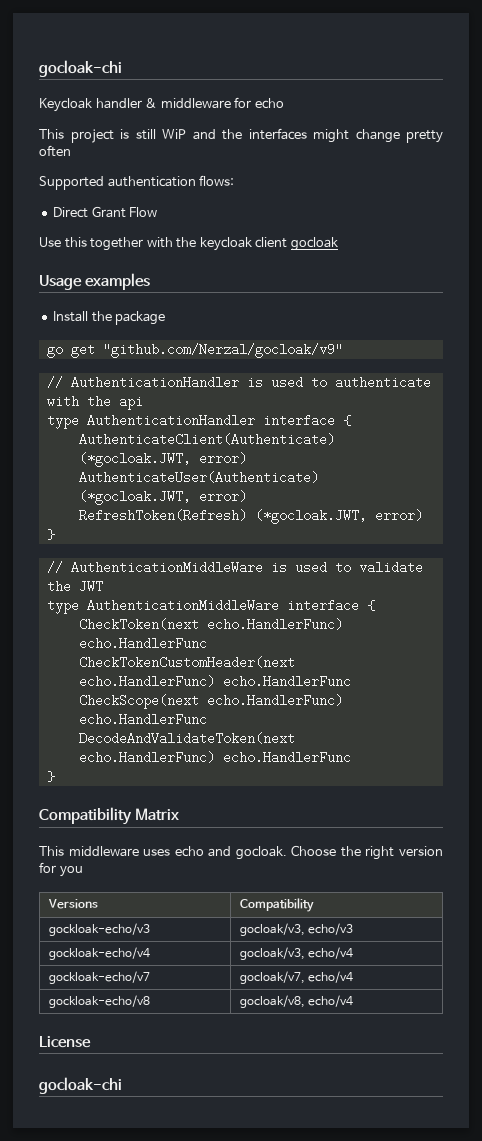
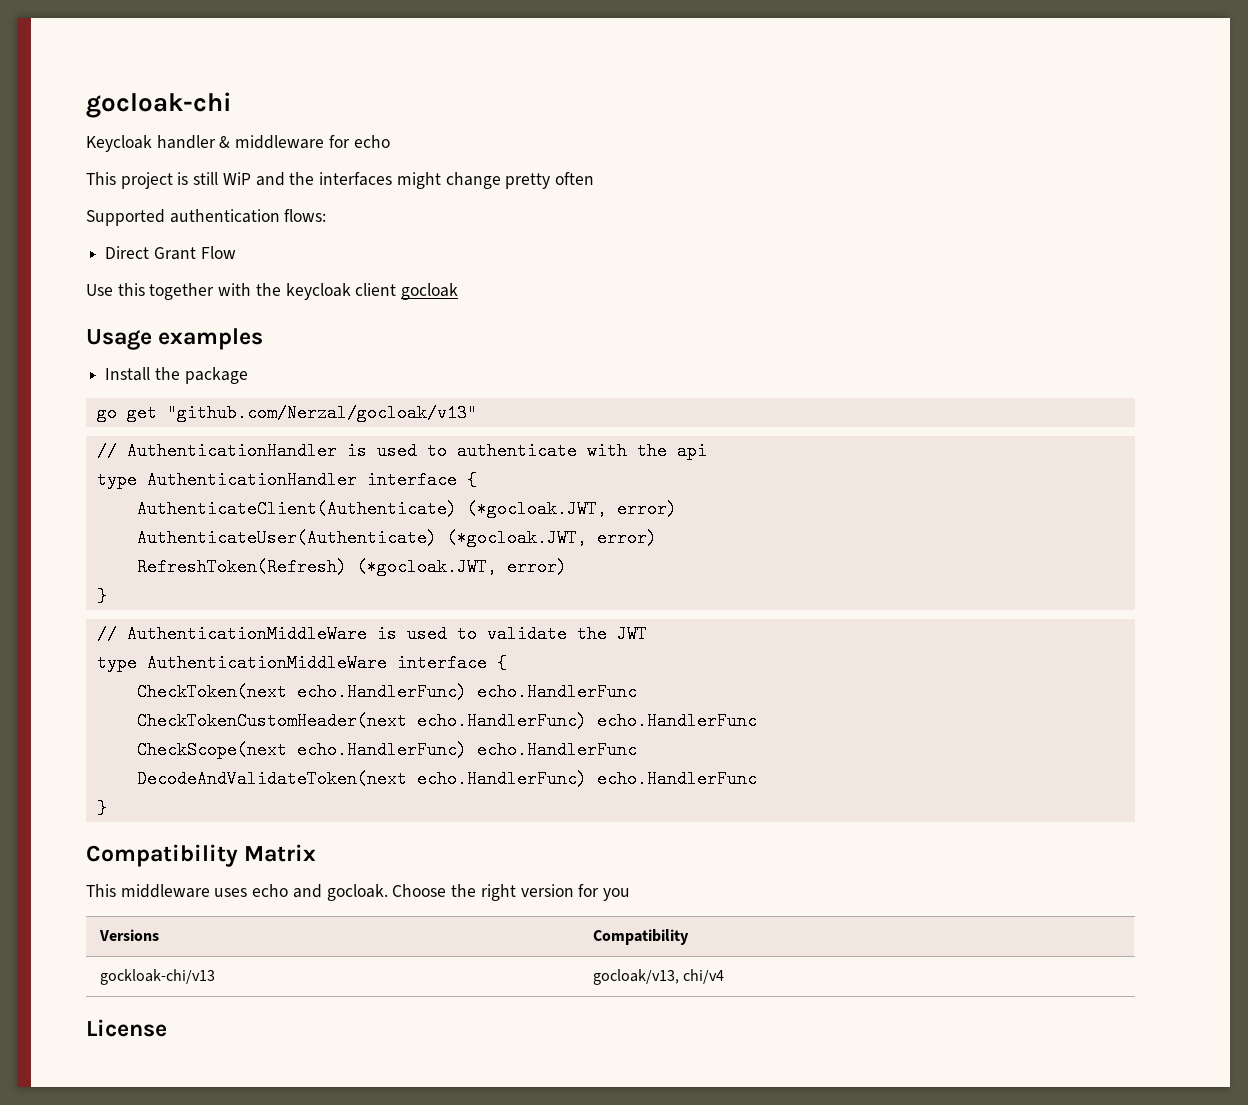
- go get "github.com/Nerzal/gocloak/v9"
+ go get "github.com/Nerzal/gocloak/v13"
- gockloak-echo/v3 | gocloak/v3, echo/v3
- gockloak-echo/v4 | gocloak/v3, echo/v4
- gockloak-echo/v7 | gocloak/v7, echo/v4
- gockloak-echo/v8 | gocloak/v8, echo/v4
+ gockloak-chi/v13 | gocloak/v13, chi/v4
  License
- gocloak-chi

